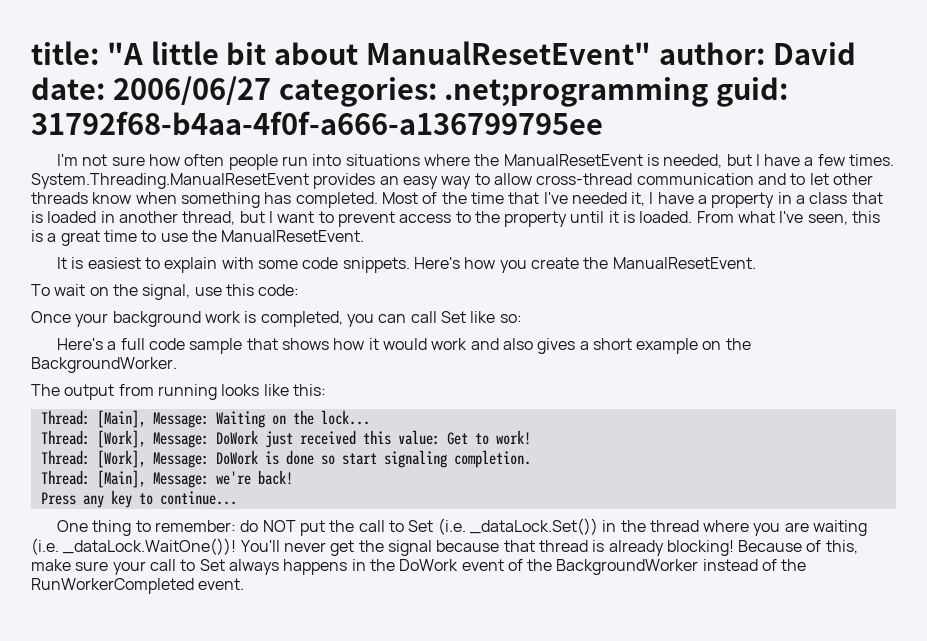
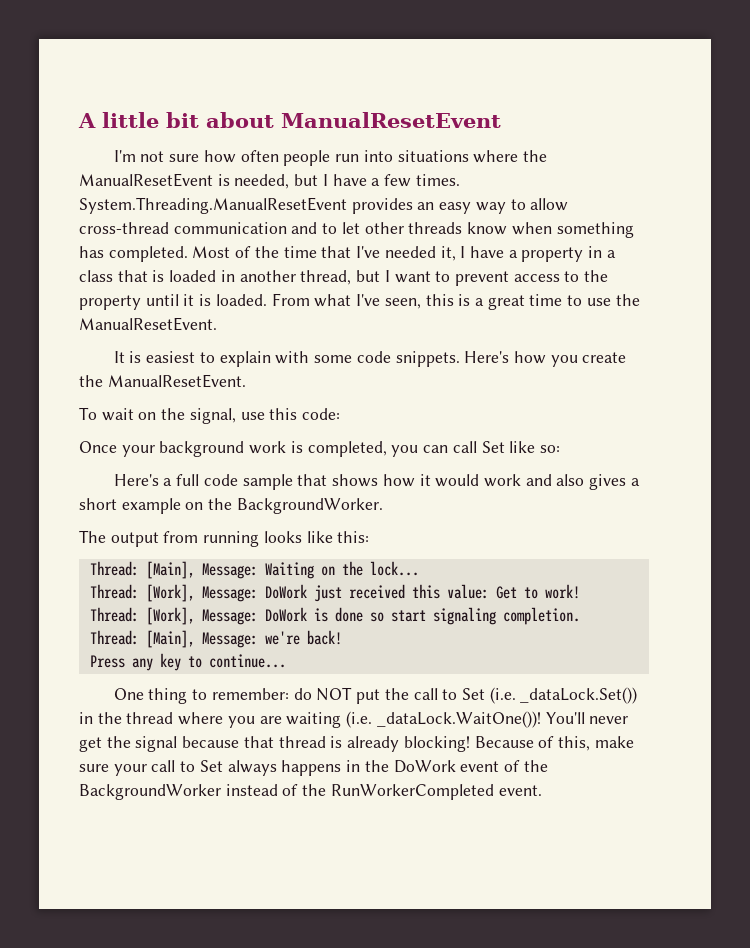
- title: "A little bit about ManualResetEvent" author: David date: 2006/06/27 categories: .net;programming guid: 31792f68-b4aa-4f0f-a666-a136799795ee
+ A little bit about ManualResetEvent

